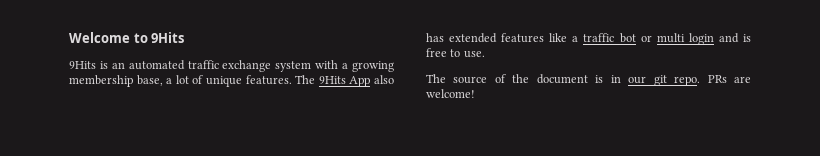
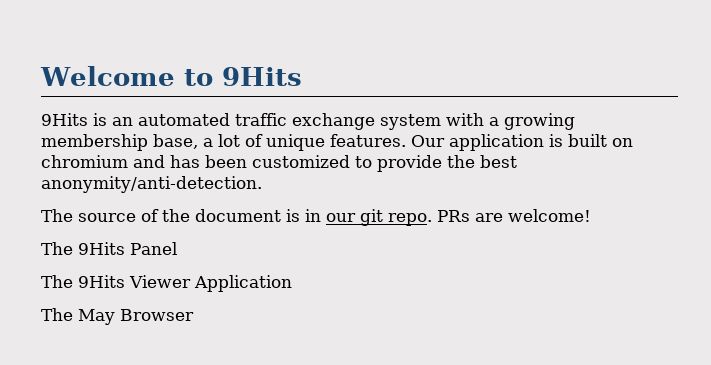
- The 9Hits App also has extended features like a traffic bot or multi login and is free to use.
+ Our application is built on chromium and has been customized to provide the best anonymity/anti-detection.
+ The 9Hits Panel
+ The 9Hits Viewer Application
+ The May Browser

